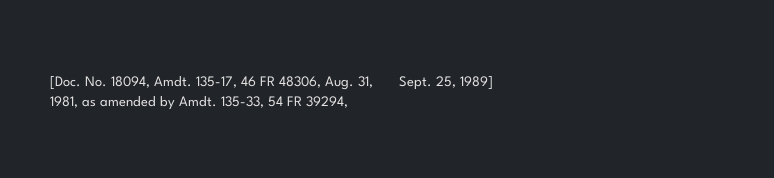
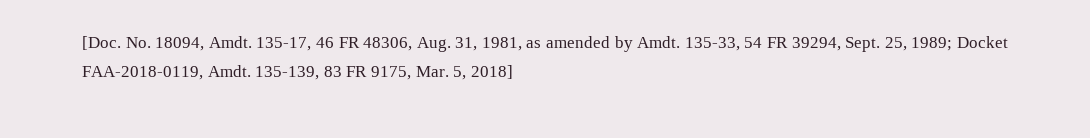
- 25, 1989]
+ 25, 1989; Docket FAA-2018-0119, Amdt. 135-139, 83 FR 9175, Mar. 5, 2018]

